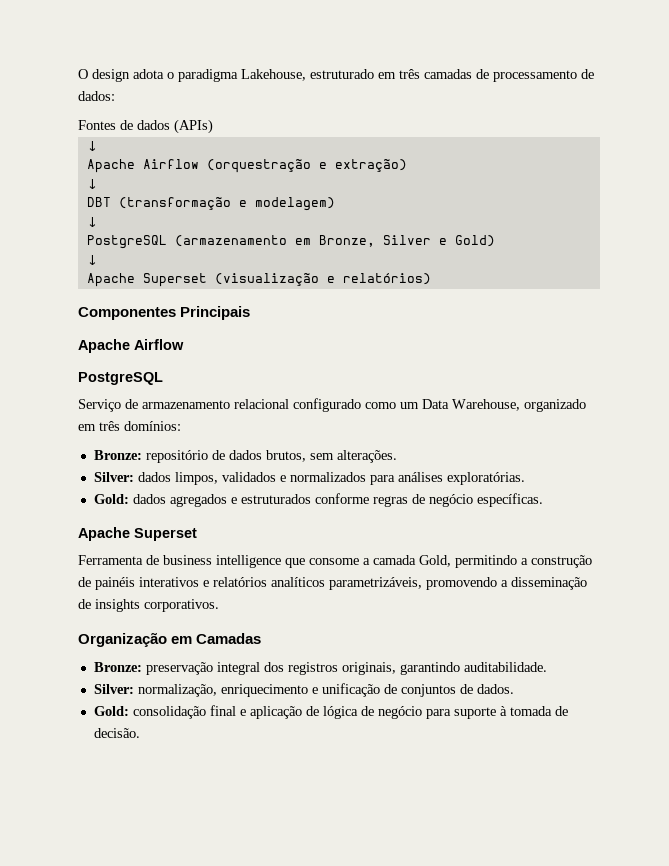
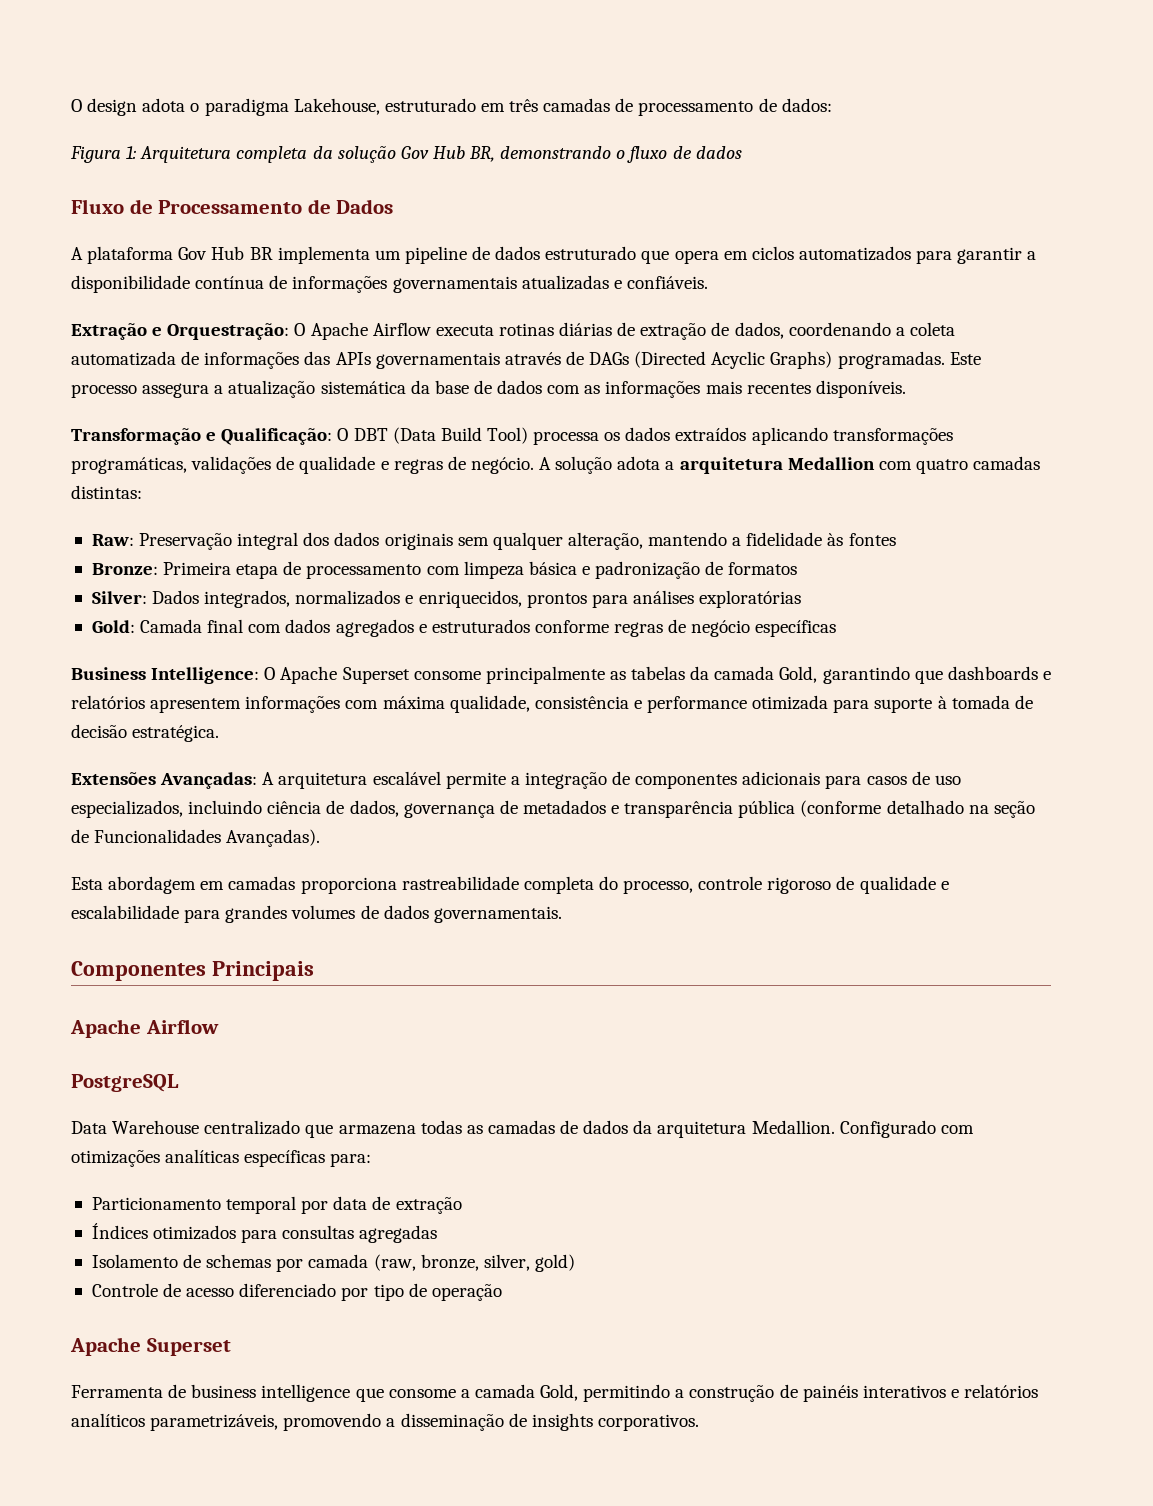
- Fontes de dados (APIs)
- ↓
- Apache Airflow (orquestração e extração)
- ↓
- DBT (transformação e modelagem)
- ↓
- PostgreSQL (armazenamento em Bronze, Silver e Gold)
- ↓
- Apache Superset (visualização e relatórios)
+ Figura 1: Arquitetura completa da solução Gov Hub BR, demonstrando o fluxo de dados
+ Fluxo de Processamento de Dados
+ A plataforma Gov Hub BR implementa um pipeline de dados estruturado que opera em ciclos automatizados para garantir a disponibilidade contínua de informações governamentais atualizadas e confiáveis.
+ Extração e Orquestração: O Apache Airflow executa rotinas diárias de extração de dados, coordenando a coleta automatizada de informações das APIs governamentais através de DAGs (Directed Acyclic Graphs) programadas. Este processo assegura a atualização sistemática da base de dados com as informações mais recentes disponíveis.
+ Transformação e Qualificação: O DBT (Data Build Tool) processa os dados extraídos aplicando transformações programáticas, validações de qualidade e regras de negócio. A solução adota a arquitetura Medallion com quatro camadas distintas:
+ Raw: Preservação integral dos dados originais sem qualquer alteração, mantendo a fidelidade às fontes
+ Bronze: Primeira etapa de processamento com limpeza básica e padronização de formatos
+ Silver: Dados integrados, normalizados e enriquecidos, prontos para análises exploratórias
+ Gold: Camada final com dados agregados e estruturados conforme regras de negócio específicas
+ Business Intelligence: O Apache Superset consome principalmente as tabelas da camada Gold, garantindo que dashboards e relatórios apresentem informações com máxima qualidade, consistência e performance otimizada para suporte à tomada de decisão estratégica.
+ Extensões Avançadas: A arquitetura escalável permite a integração de componentes adicionais para casos de uso especializados, incluindo ciência de dados, governança de metadados e transparência pública (conforme detalhado na seção de Funcionalidades Avançadas).
+ Esta abordagem em camadas proporciona rastreabilidade completa do processo, controle rigoroso de qualidade e escalabilidade para grandes volumes de dados governamentais.
- Serviço de armazenamento relacional configurado como um Data Warehouse, organizado em três domínios:
- Bronze: repositório de dados brutos, sem alterações.
- Silver: dados limpos, validados e normalizados para análises exploratórias.
- Gold: dados agregados e estruturados conforme regras de negócio específicas.
+ Data Warehouse centralizado que armazena todas as camadas de dados da arquitetura Medallion. Configurado com otimizações analíticas específicas para:
+ Particionamento temporal por data de extração
+ Índices otimizados para consultas agregadas
+ Isolamento de schemas por camada (raw, bronze, silver, gold)
+ Controle de acesso diferenciado por tipo de operação
- Organização em Camadas
- Bronze: preservação integral dos registros originais, garantindo auditabilidade.
- Silver: normalização, enriquecimento e unificação de conjuntos de dados.
- Gold: consolidação final e aplicação de lógica de negócio para suporte à tomada de decisão.

